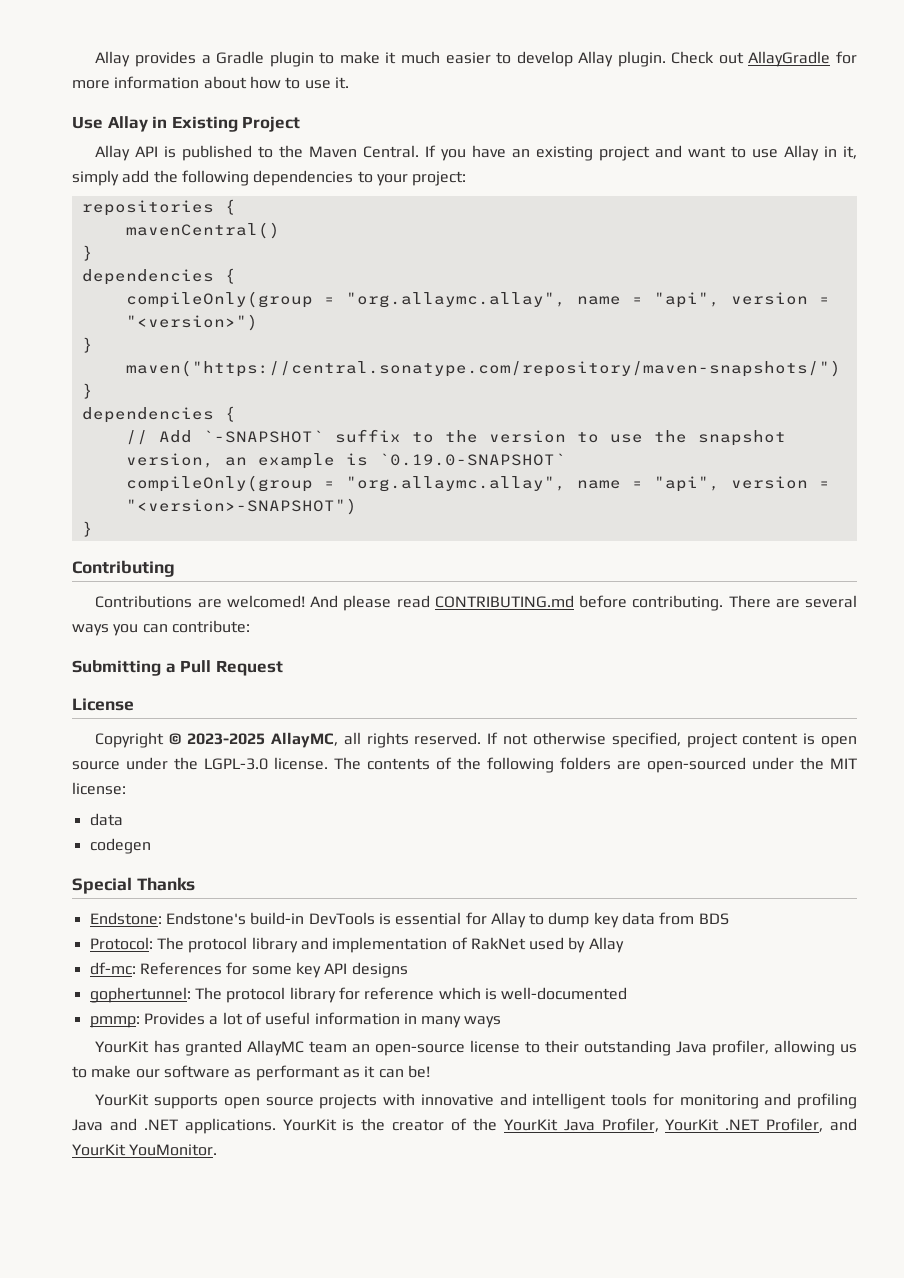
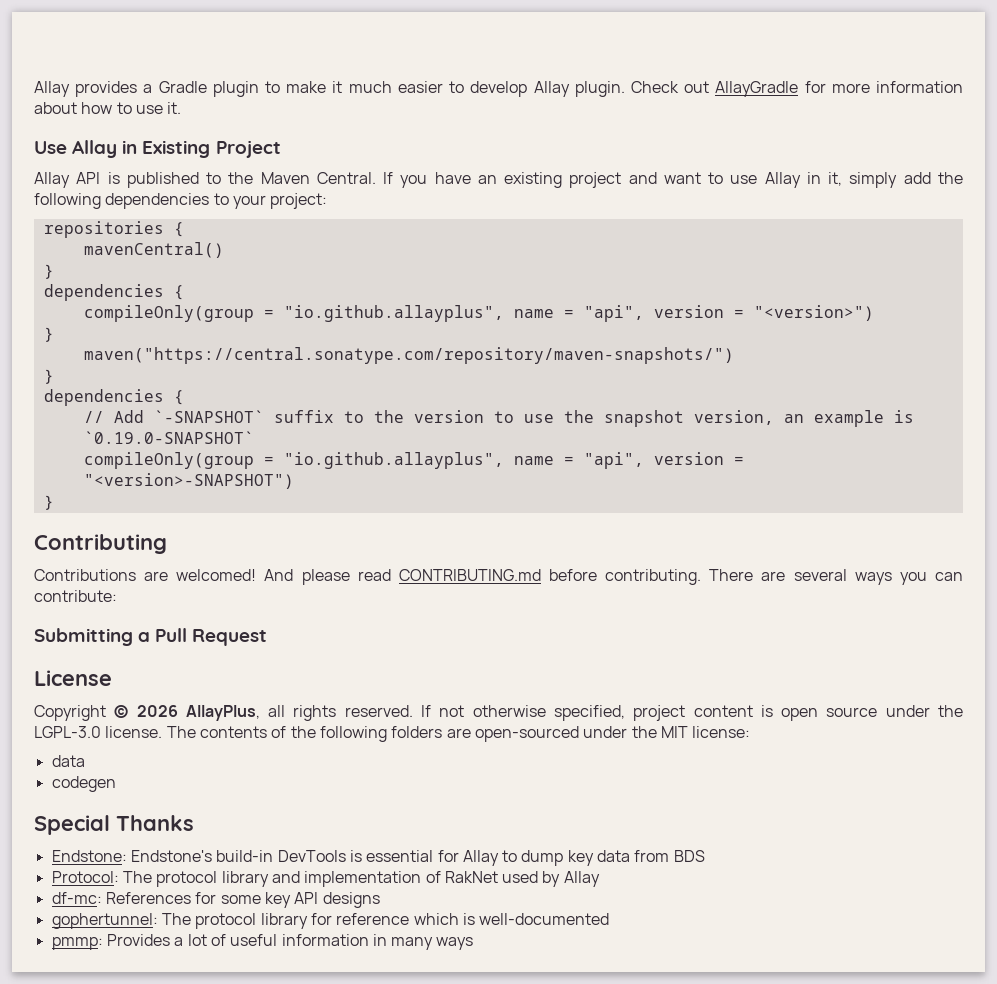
- compileOnly(group = "org.allaymc.allay", name = "api", version = "<version>")
+ compileOnly(group = "io.github.allayplus", name = "api", version = "<version>")
- compileOnly(group = "org.allaymc.allay", name = "api", version = "<version>-SNAPSHOT")
+ compileOnly(group = "io.github.allayplus", name = "api", version = "<version>-SNAPSHOT")
- Copyright © 2023-2025 AllayMC, all rights reserved.
+ Copyright © 2026 AllayPlus, all rights reserved.
- YourKit has granted AllayMC team an open-source license to their outstanding Java profiler, allowing us to make our software as performant as it can be!
- YourKit supports open source projects with innovative and intelligent tools for monitoring and profiling Java and .NET applications. YourKit is the creator of the YourKit Java Profiler, YourKit .NET Profiler, and YourKit YouMonitor.

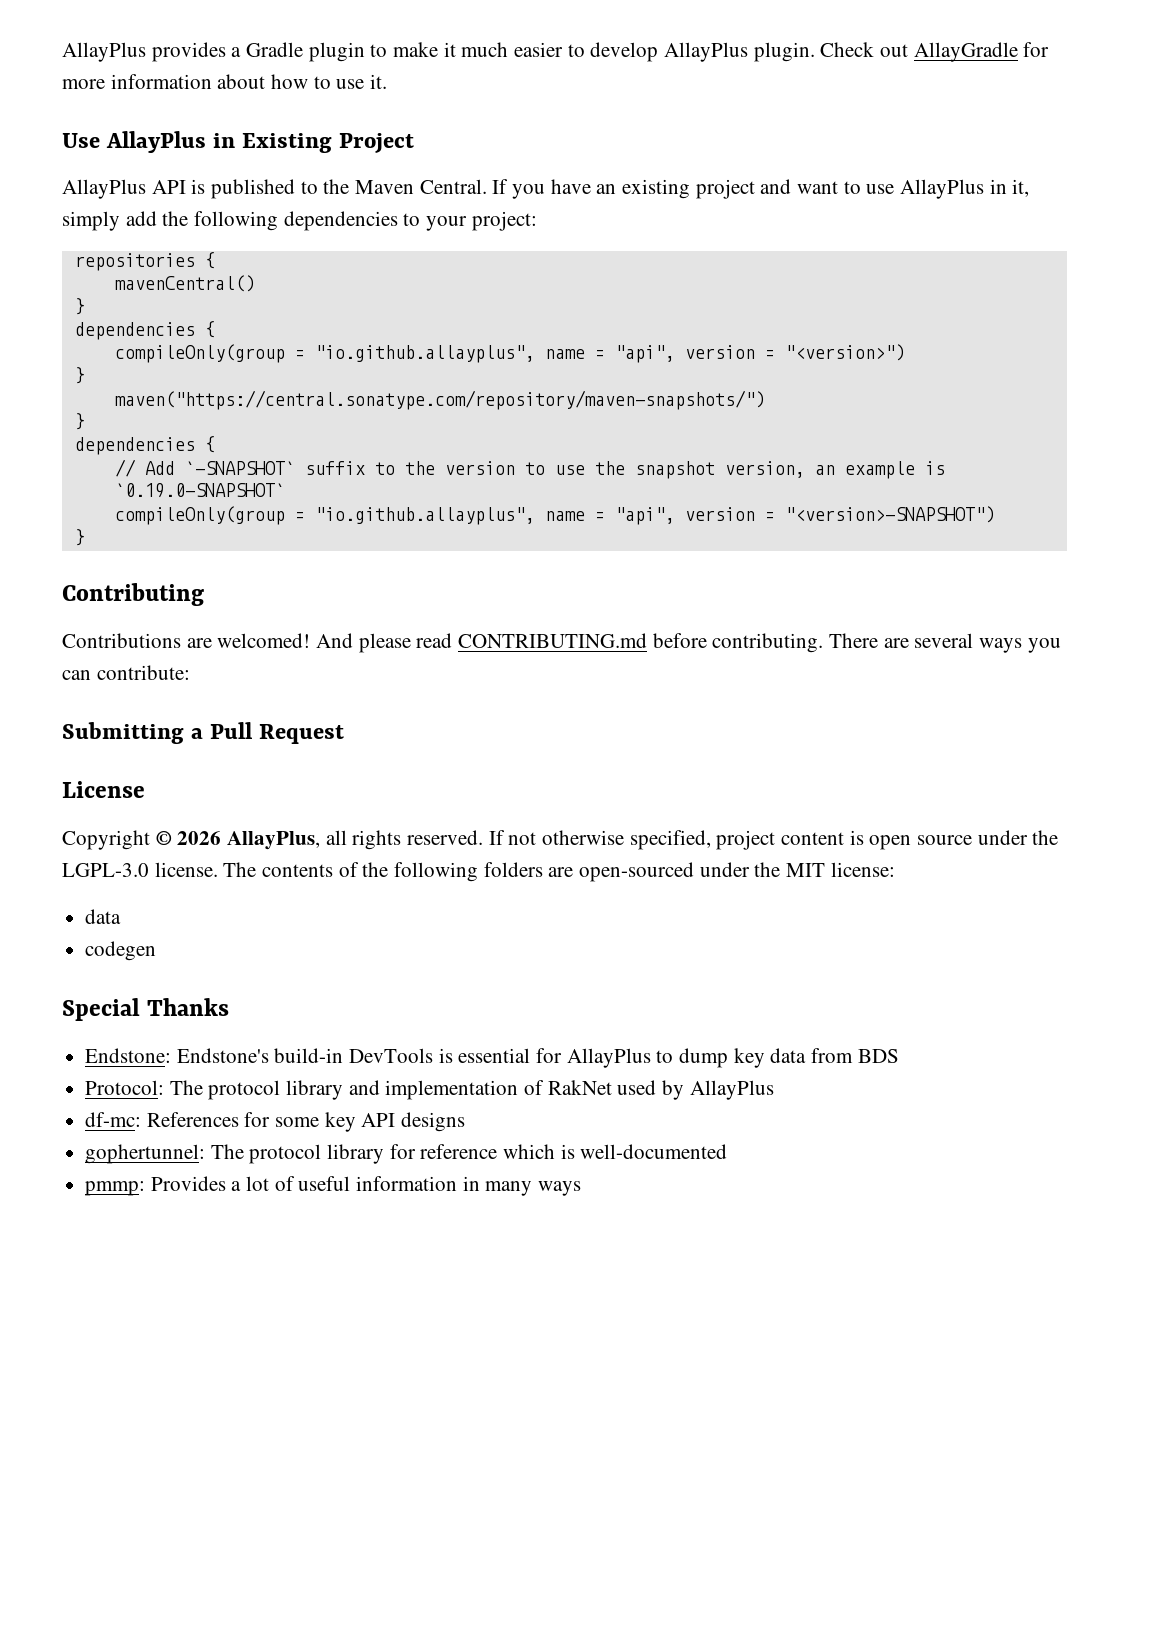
- Allay provides a Gradle plugin to make it much easier to develop Allay plugin.
+ AllayPlus provides a Gradle plugin to make it much easier to develop AllayPlus plugin.
- Use Allay in Existing Project
+ Use AllayPlus in Existing Project
- Allay API is published to the Maven Central.
+ AllayPlus API is published to the Maven Central.
- If you have an existing project and want to use Allay in it, simply add the following dependencies to your project:
+ If you have an existing project and want to use AllayPlus in it, simply add the following dependencies to your project:
- Endstone: Endstone's build-in DevTools is essential for Allay to dump key data from BDS
+ Endstone: Endstone's build-in DevTools is essential for AllayPlus to dump key data from BDS
- Protocol: The protocol library and implementation of RakNet used by Allay
+ Protocol: The protocol library and implementation of RakNet used by AllayPlus

